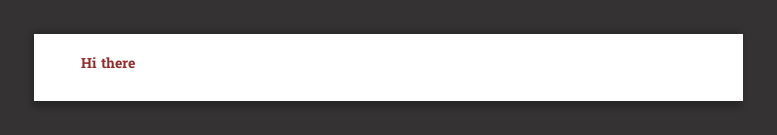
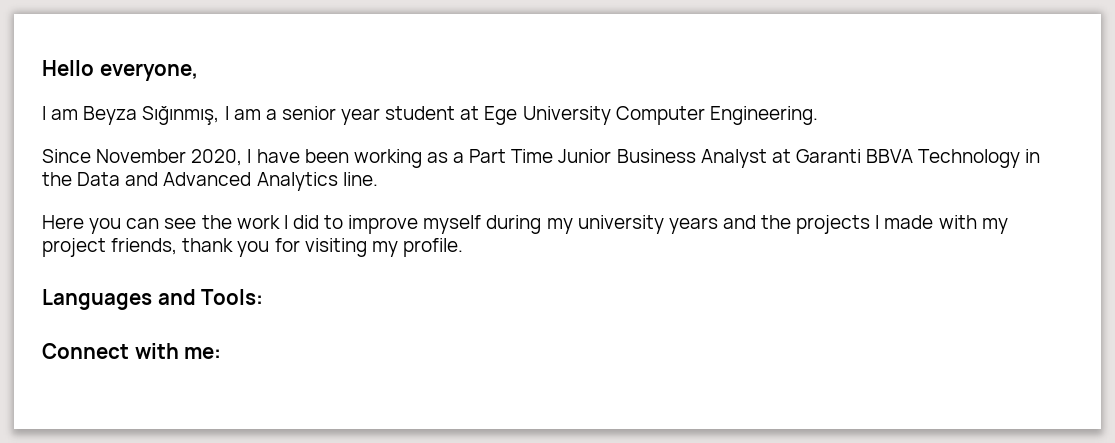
- Hi there
+ Hello everyone,
+ I am Beyza Sığınmış, I am a senior year student at Ege University Computer Engineering.
+ Since November 2020, I have been working as a Part Time Junior Business Analyst at Garanti BBVA Technology in the Data and Advanced Analytics line.
+ Here you can see the work I did to improve myself during my university years and the projects I made with my project friends, thank you for visiting my profile.
+ Languages and Tools:
+ Connect with me:

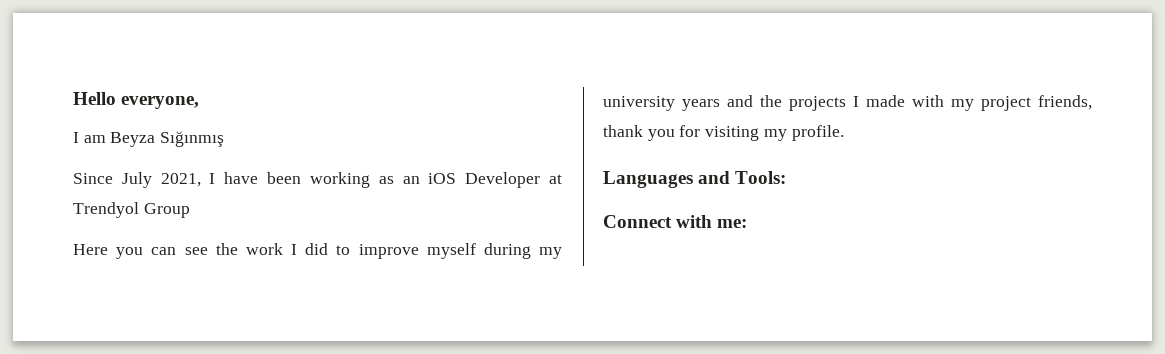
- I am Beyza Sığınmış, I am a senior year student at Ege University Computer Engineering.
+ I am Beyza Sığınmış
- Since November 2020, I have been working as a Part Time Junior Business Analyst at Garanti BBVA Technology in the Data and Advanced Analytics line.
+ Since July 2021, I have been working as an iOS Developer at Trendyol Group

